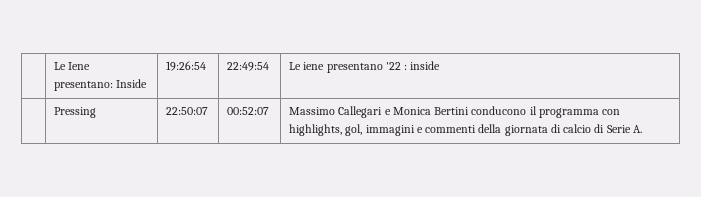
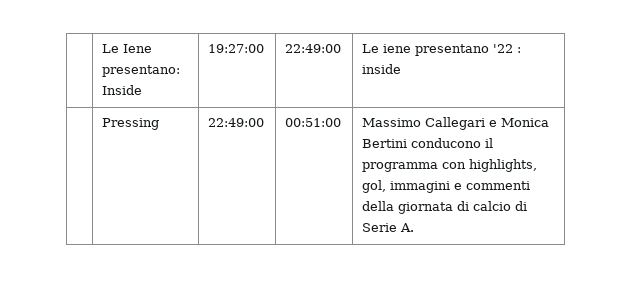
- | Le Iene presentano: Inside | 19:26:54 | 22:49:54 | Le iene presentano '22 : inside
+ | Le Iene presentano: Inside | 19:27:00 | 22:49:00 | Le iene presentano '22 : inside
- | Pressing | 22:50:07 | 00:52:07 | Massimo Callegari e Monica Bertini conducono il programma con highlights, gol, immagini e commenti della giornata di calcio di Serie A.
+ | Pressing | 22:49:00 | 00:51:00 | Massimo Callegari e Monica Bertini conducono il programma con highlights, gol, immagini e commenti della giornata di calcio di Serie A.

